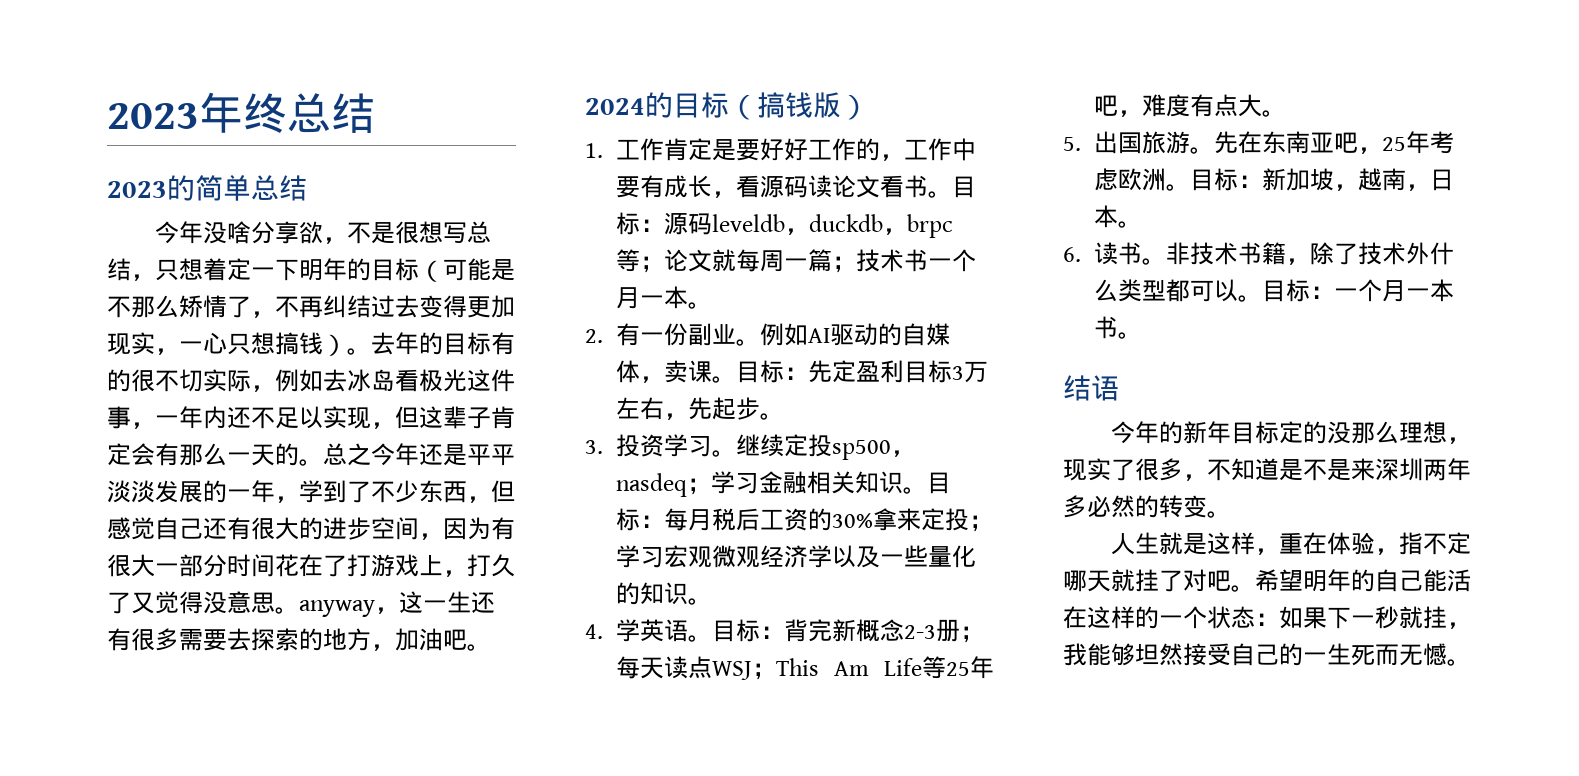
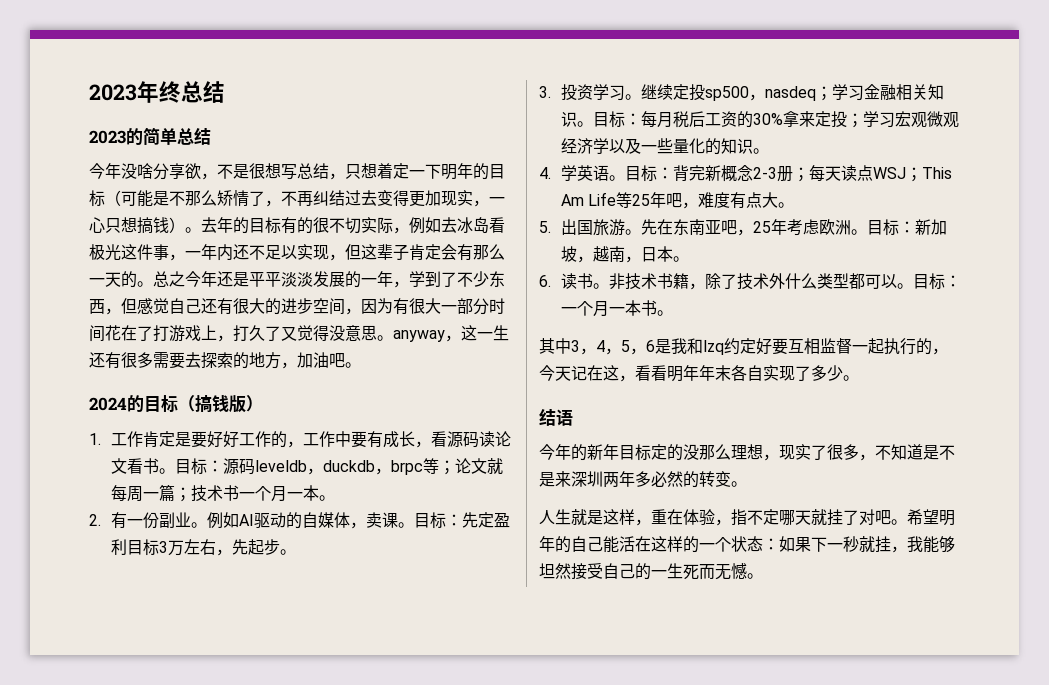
+ 其中3，4，5，6是我和lzq约定好要互相监督一起执行的，今天记在这，看看明年年末各自实现了多少。

